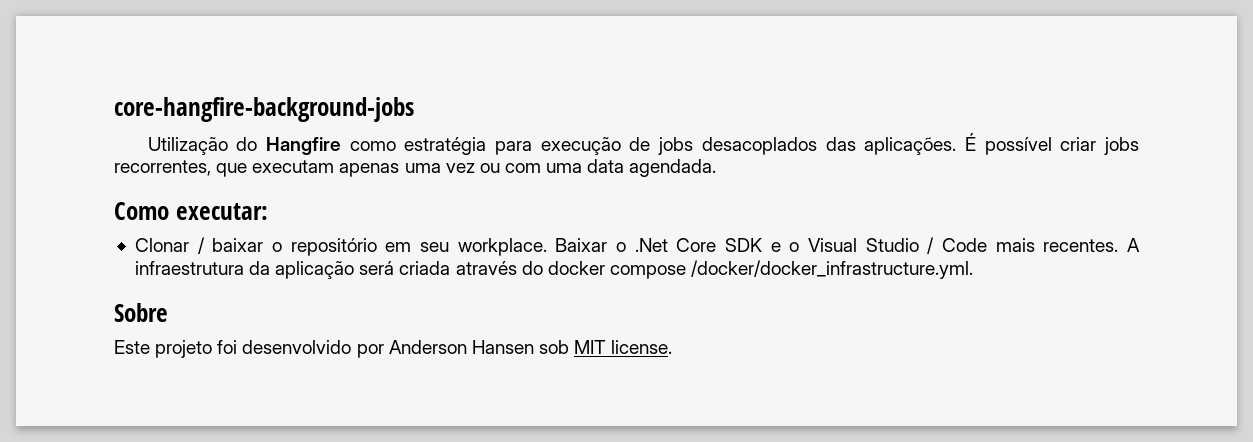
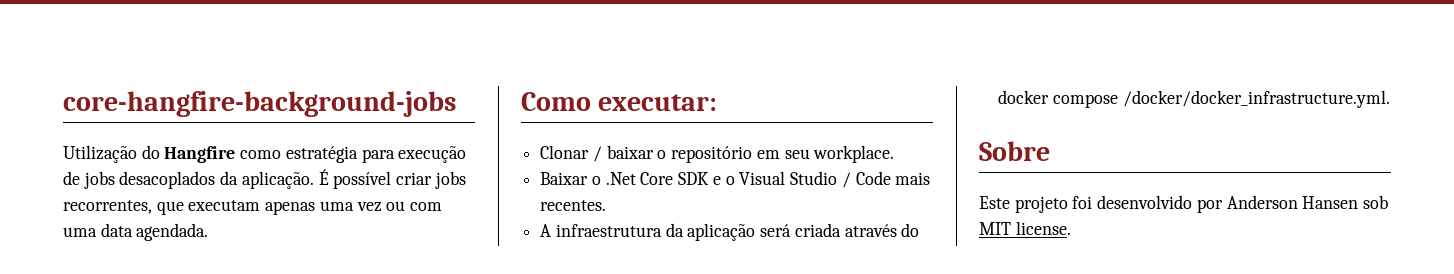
- Utilização do Hangfire como estratégia para execução de jobs desacoplados das aplicações.
+ Utilização do Hangfire como estratégia para execução de jobs desacoplados da aplicação.
- Clonar / baixar o repositório em seu workplace. Baixar o .Net Core SDK e o Visual Studio / Code mais recentes. A infraestrutura da aplicação será criada através do docker compose /docker/docker_infrastructure.yml.
+ Clonar / baixar o repositório em seu workplace.
+ Baixar o .Net Core SDK e o Visual Studio / Code mais recentes.
+ A infraestrutura da aplicação será criada através do docker compose /docker/docker_infrastructure.yml.

